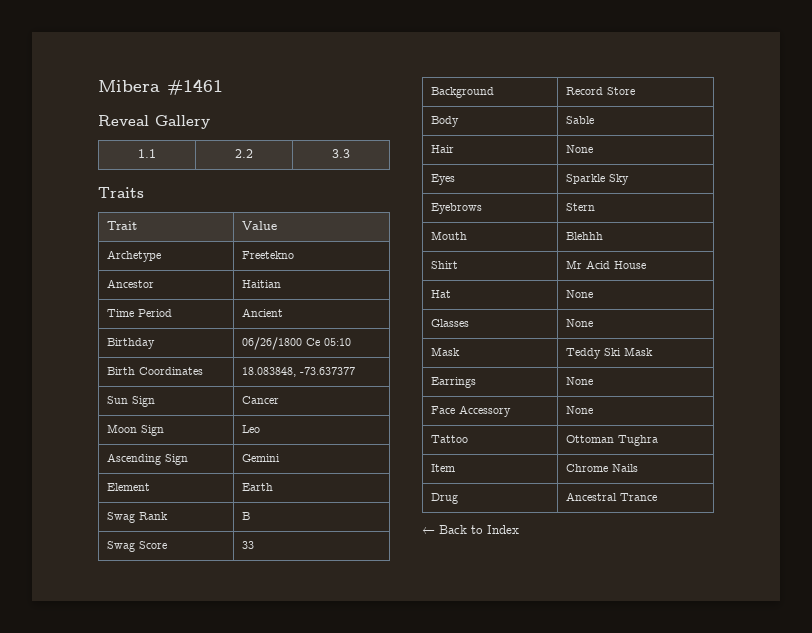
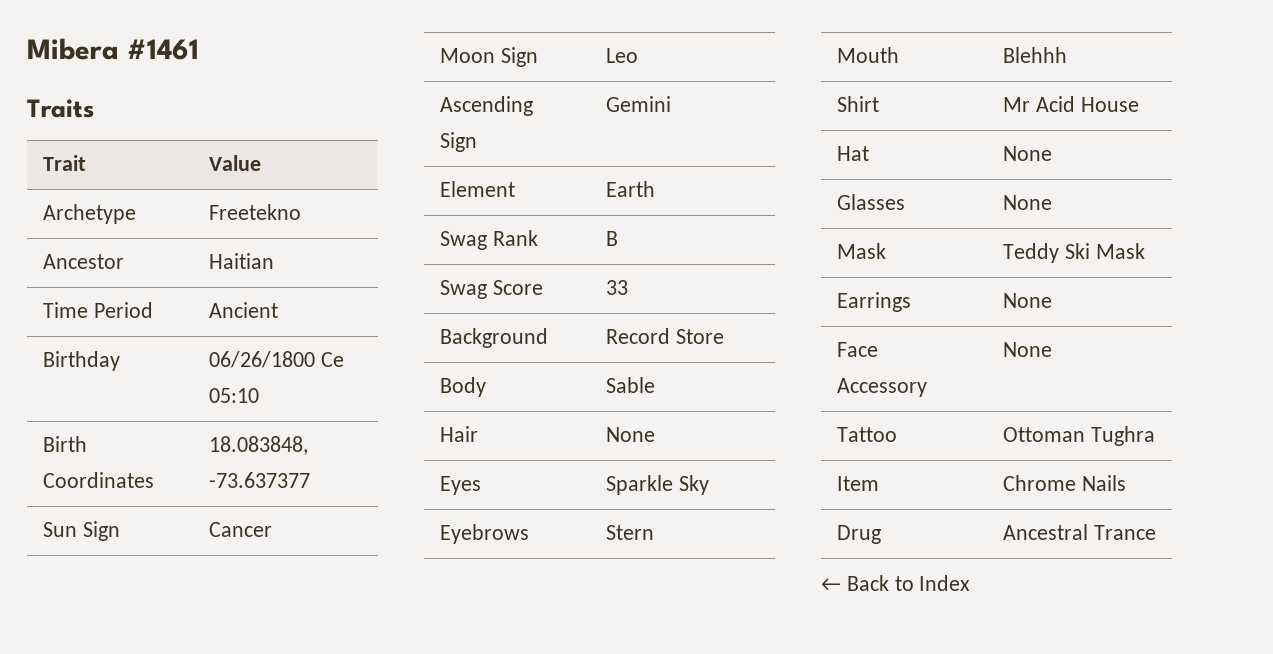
- Reveal Gallery
- 1.1 | 2.2 | 3.3

